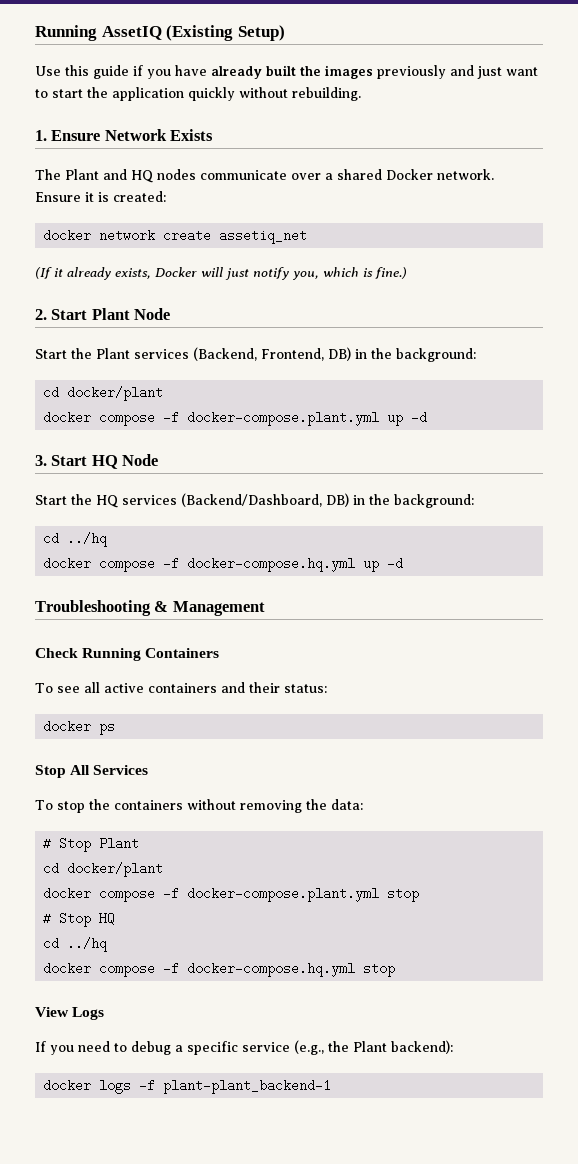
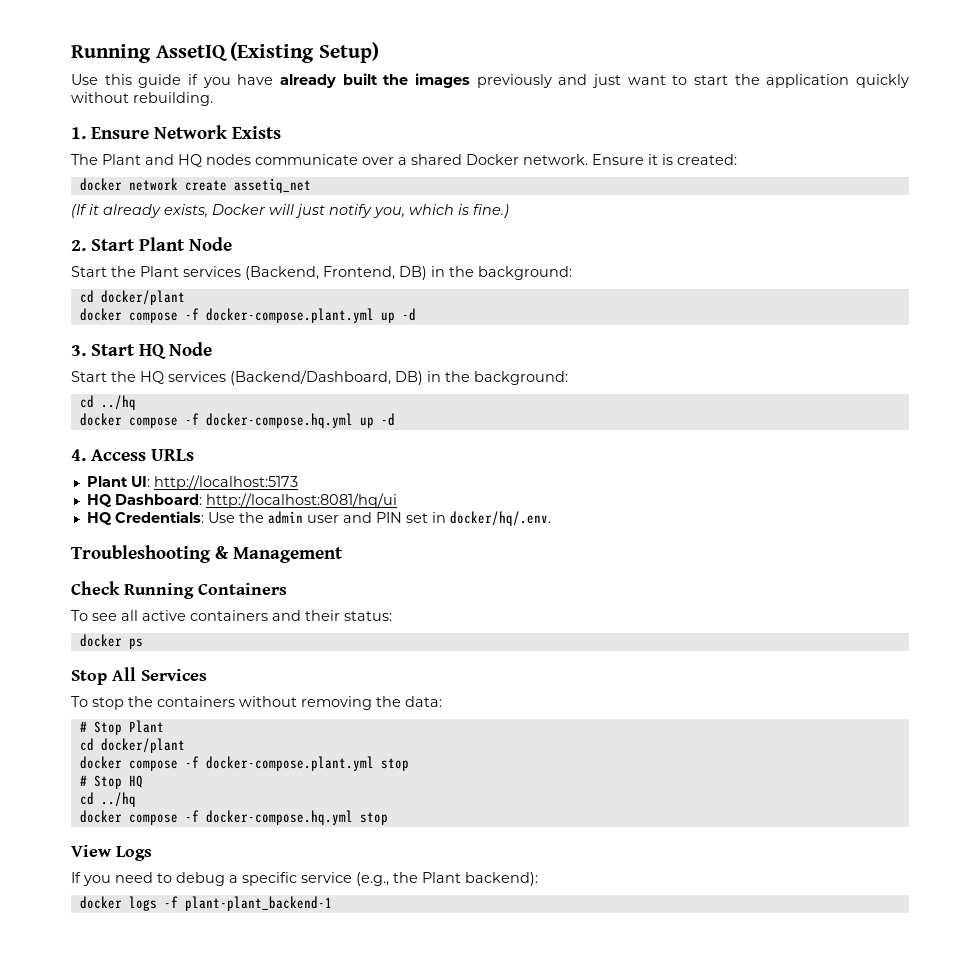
+ 4. Access URLs
+ Plant UI: http://localhost:5173
+ HQ Dashboard: http://localhost:8081/hq/ui
+ HQ Credentials: Use the admin user and PIN set in docker/hq/.env.

